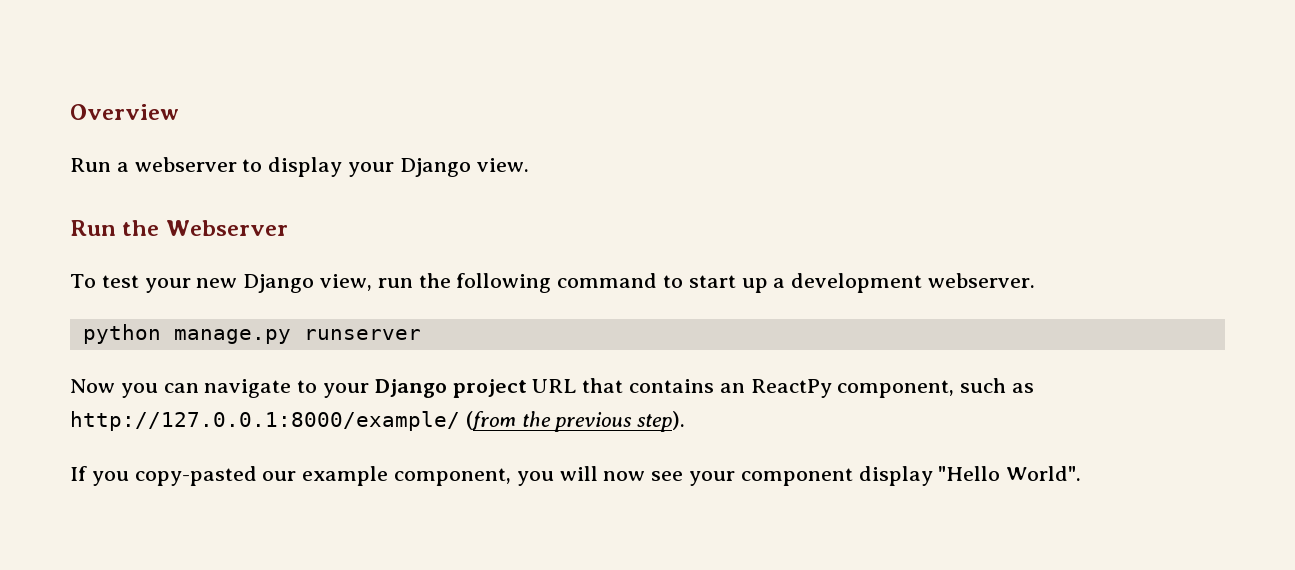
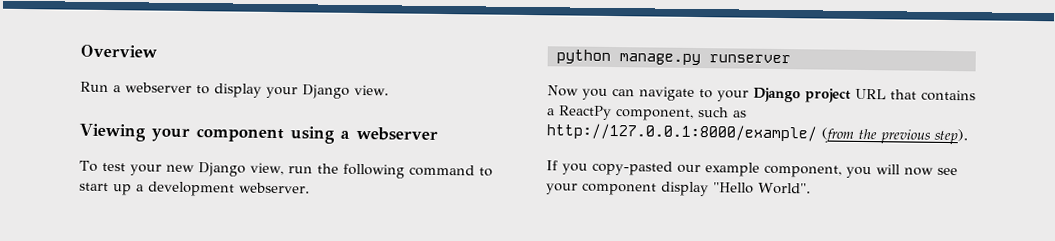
- Run the Webserver
+ Viewing your component using a webserver
- Now you can navigate to your Django project URL that contains an ReactPy component, such as http://127.0.0.1:8000/example/ (from the previous step).
+ Now you can navigate to your Django project URL that contains a ReactPy component, such as http://127.0.0.1:8000/example/ (from the previous step).

